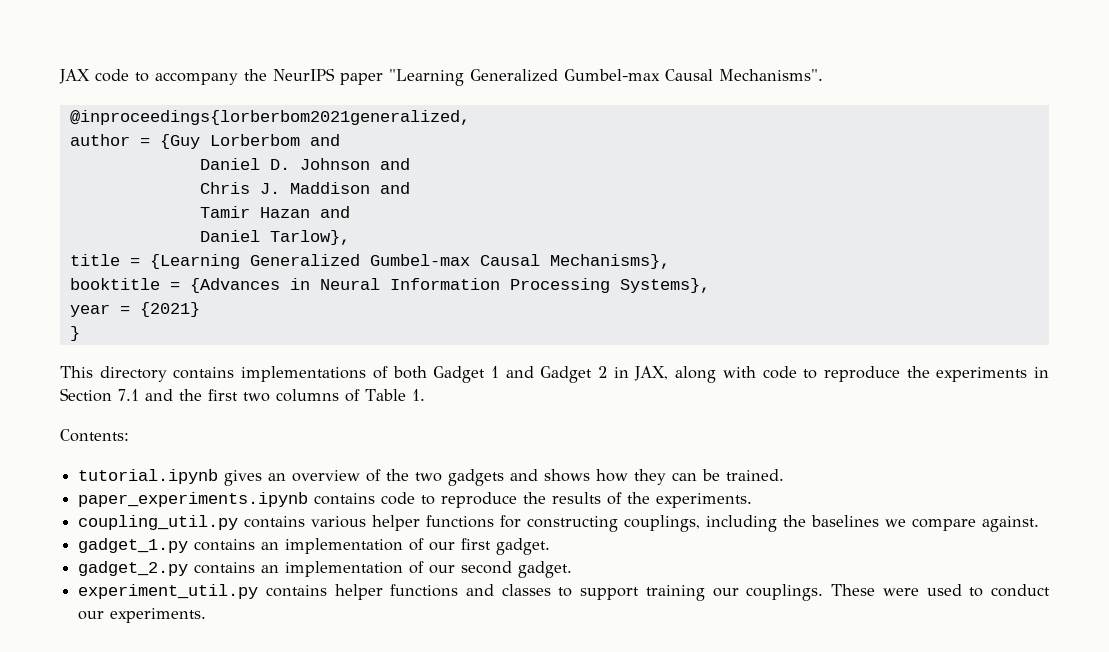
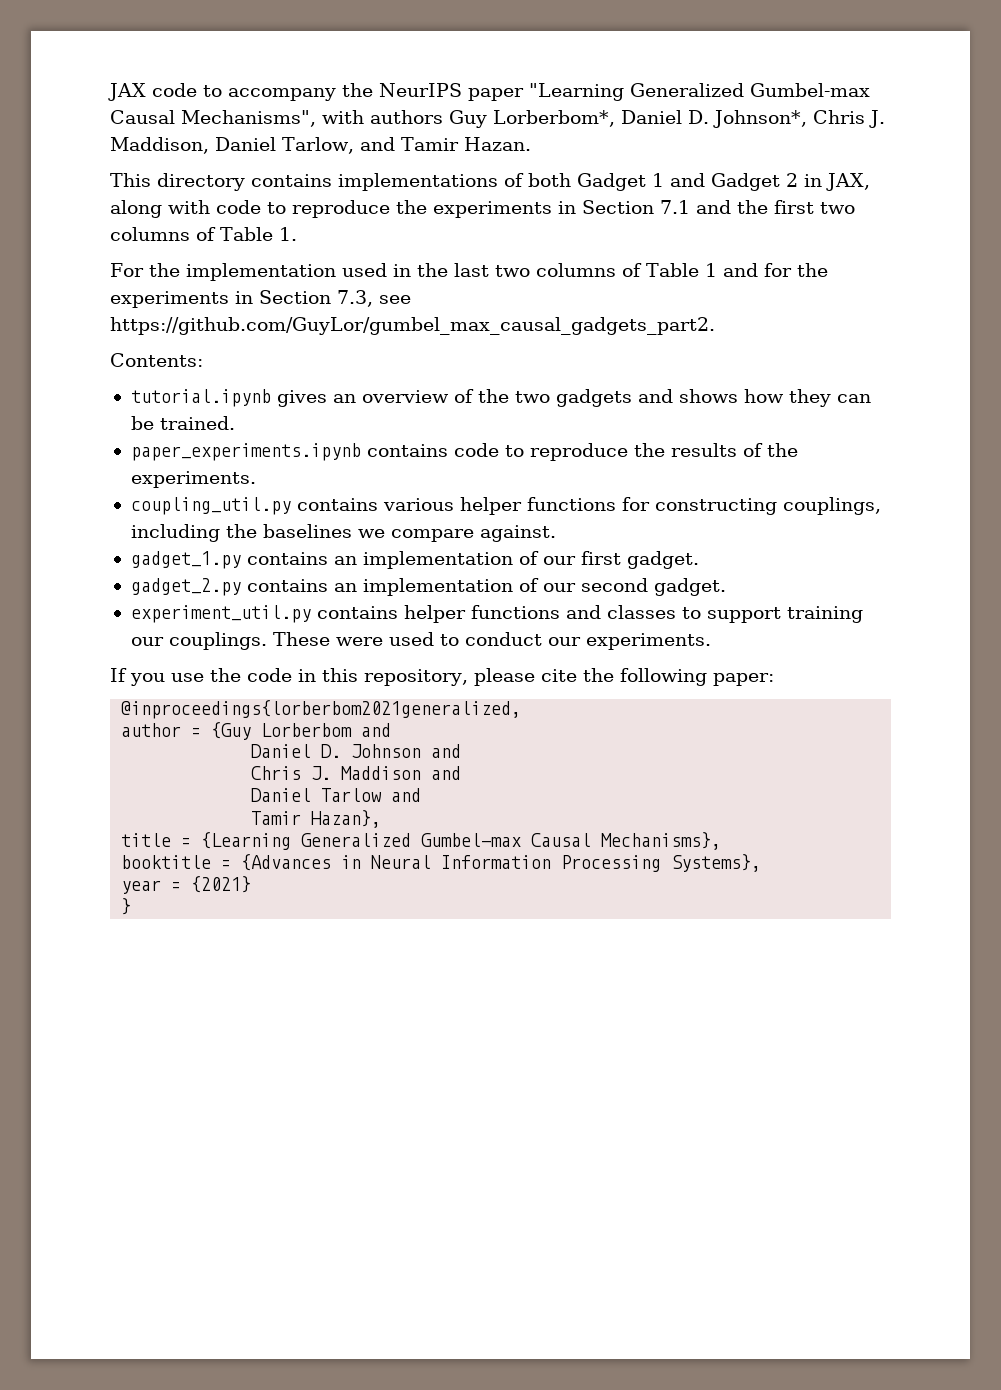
- JAX code to accompany the NeurIPS paper "Learning Generalized Gumbel-max Causal Mechanisms".
- @inproceedings{lorberbom2021generalized,
- author = {Guy Lorberbom and
- Daniel D. Johnson and
- Chris J. Maddison and
- Tamir Hazan and
- Daniel Tarlow},
- title = {Learning Generalized Gumbel-max Causal Mechanisms},
- booktitle = {Advances in Neural Information Processing Systems},
- year = {2021}
- }
+ JAX code to accompany the NeurIPS paper "Learning Generalized Gumbel-max Causal Mechanisms", with authors Guy Lorberbom*, Daniel D. Johnson*, Chris J. Maddison, Daniel Tarlow, and Tamir Hazan.
+ For the implementation used in the last two columns of Table 1 and for the experiments in Section 7.3, see https://github.com/GuyLor/gumbel_max_causal_gadgets_part2.
+ If you use the code in this repository, please cite the following paper:
+ @inproceedings{lorberbom2021generalized,
+ author = {Guy Lorberbom and
+ Daniel D. Johnson and
+ Chris J. Maddison and
+ Daniel Tarlow and
+ Tamir Hazan},
+ title = {Learning Generalized Gumbel-max Causal Mechanisms},
+ booktitle = {Advances in Neural Information Processing Systems},
+ year = {2021}
+ }

